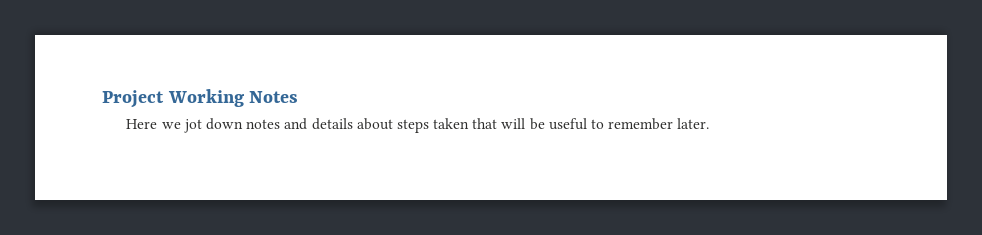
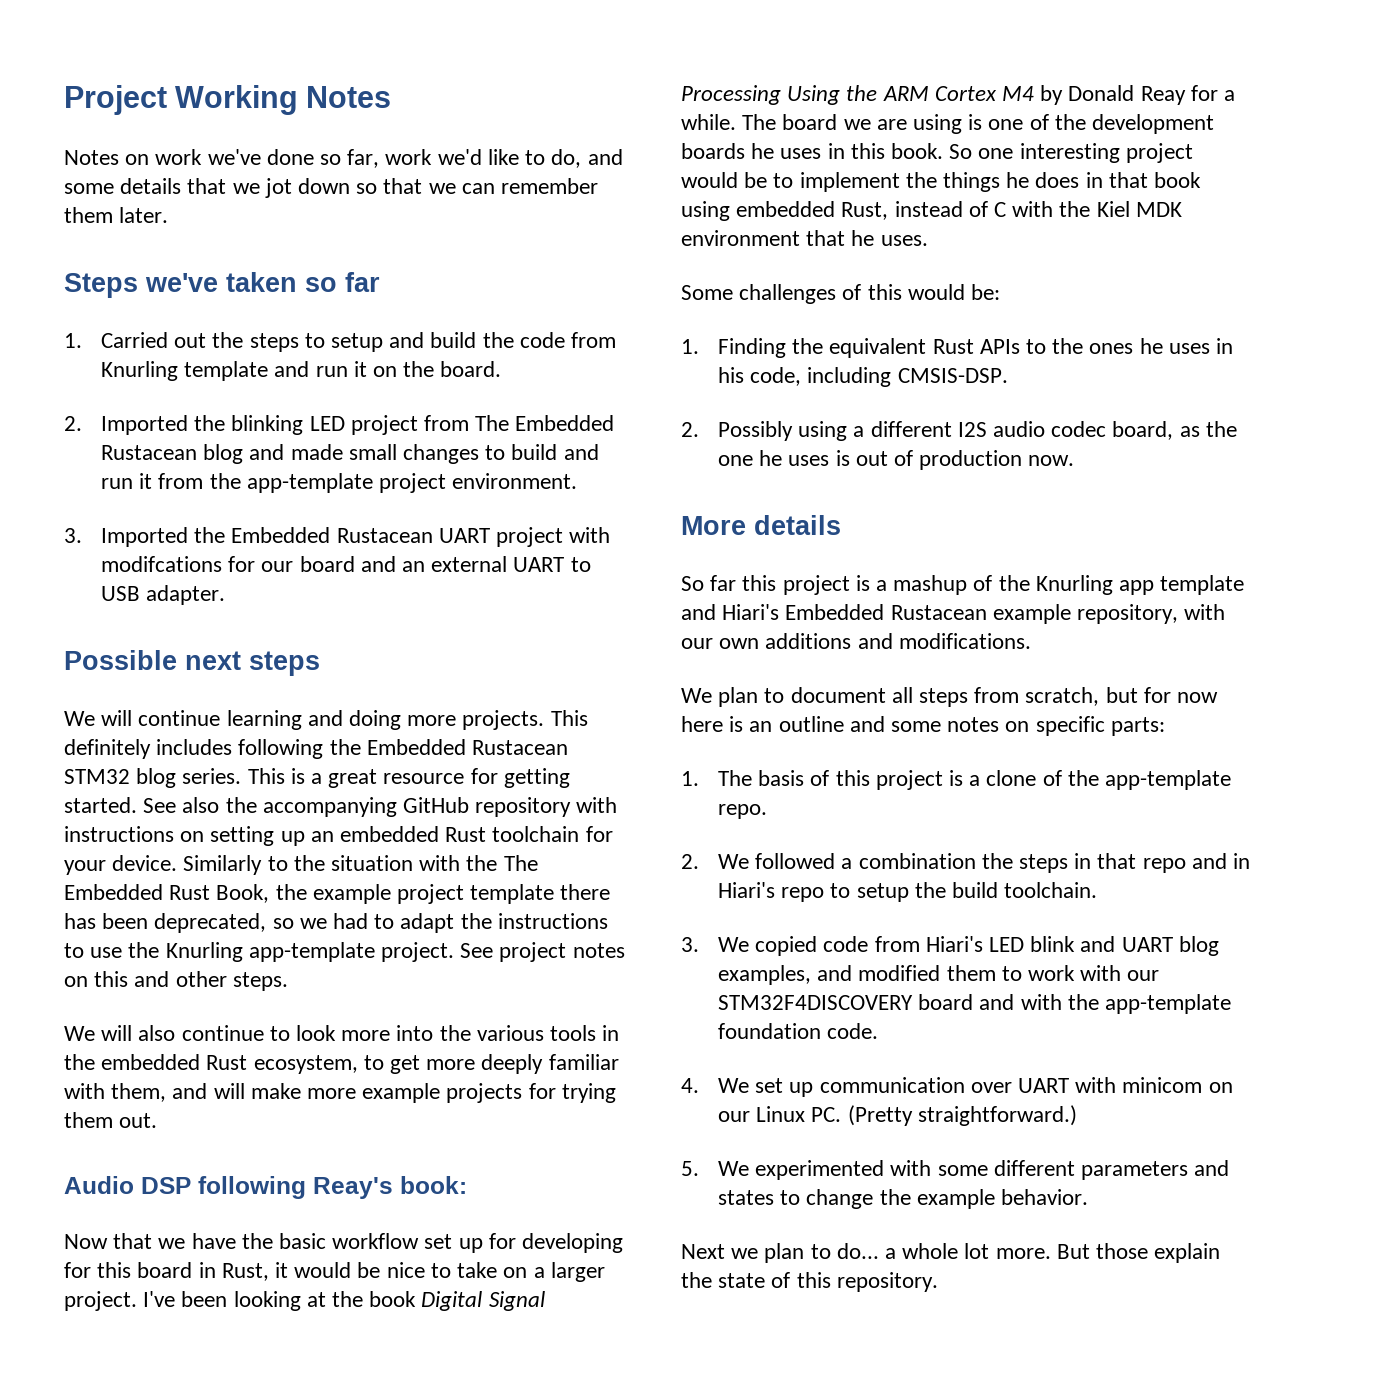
- Here we jot down notes and details about steps taken that will be useful to remember later.
+ Notes on work we've done so far, work we'd like to do, and some details that we jot down so that we can remember them later.
+ Steps we've taken so far
+ 1. Carried out the steps to setup and build the code from Knurling template and run it on the board.
+ 2. Imported the blinking LED project from The Embedded Rustacean blog and made small changes to build and run it from the app-template project environment.
+ 3. Imported the Embedded Rustacean UART project with modifcations for our board and an external UART to USB adapter.
+ Possible next steps
+ We will continue learning and doing more projects. This definitely includes following the Embedded Rustacean STM32 blog series. This is a great resource for getting started. See also the accompanying GitHub repository with instructions on setting up an embedded Rust toolchain for your device. Similarly to the situation with the The Embedded Rust Book, the example project template there has been deprecated, so we had to adapt the instructions to use the Knurling app-template project. See project notes on this and other steps.
+ We will also continue to look more into the various tools in the embedded Rust ecosystem, to get more deeply familiar with them, and will make more example projects for trying them out.
+ Audio DSP following Reay's book:
+ Now that we have the basic workflow set up for developing for this board in Rust, it would be nice to take on a larger project. I've been looking at the book Digital Signal Processing Using the ARM Cortex M4 by Donald Reay for a while. The board we are using is one of the development boards he uses in this book. So one interesting project would be to implement the things he does in that book using embedded Rust, instead of C with the Kiel MDK environment that he uses.
+ Some challenges of this would be:
+ 1. Finding the equivalent Rust APIs to the ones he uses in his code, including CMSIS-DSP.
+ 2. Possibly using a different I2S audio codec board, as the one he uses is out of production now.
+ More details
+ So far this project is a mashup of the Knurling app template and Hiari's Embedded Rustacean example repository, with our own additions and modifications.
+ We plan to document all steps from scratch, but for now here is an outline and some notes on specific parts:
+ 1. The basis of this project is a clone of the app-template repo.
+ 2. We followed a combination the steps in that repo and in Hiari's repo to setup the build toolchain.
+ 3. We copied code from Hiari's LED blink and UART blog examples, and modified them to work with our STM32F4DISCOVERY board and with the app-template foundation code.
+ 4. We set up communication over UART with minicom on our Linux PC. (Pretty straightforward.)
+ 5. We experimented with some different parameters and states to change the example behavior.
+ Next we plan to do... a whole lot more. But those explain the state of this repository.

